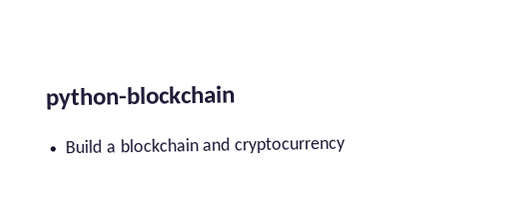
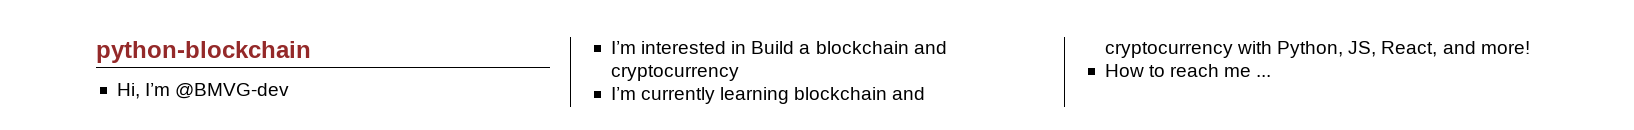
- Build a blockchain and cryptocurrency
+ Hi, I’m @BMVG-dev
+ I’m interested in Build a blockchain and cryptocurrency
+ I’m currently learning blockchain and cryptocurrency with Python, JS, React, and more!
+ How to reach me ...

